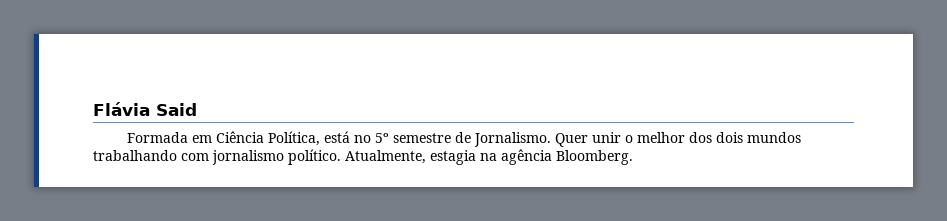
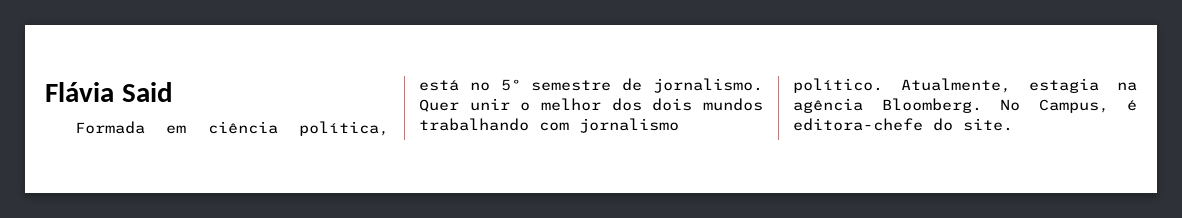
- Formada em Ciência Política, está no 5º semestre de Jornalismo.
+ Formada em ciência política, está no 5º semestre de jornalismo.
+ No Campus, é editora-chefe do site.

